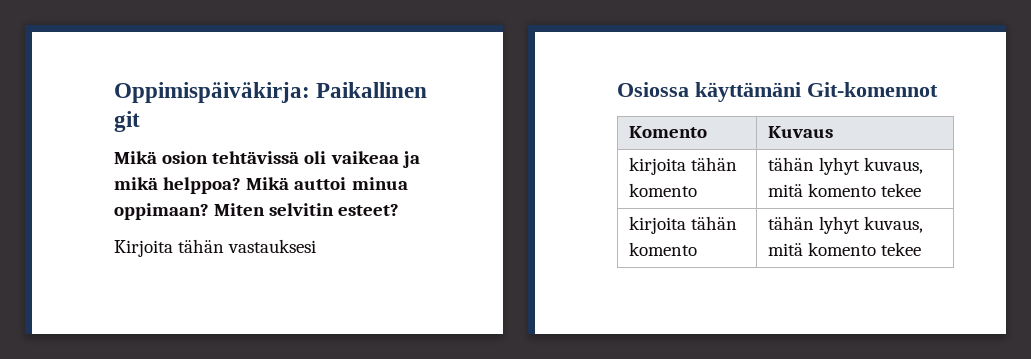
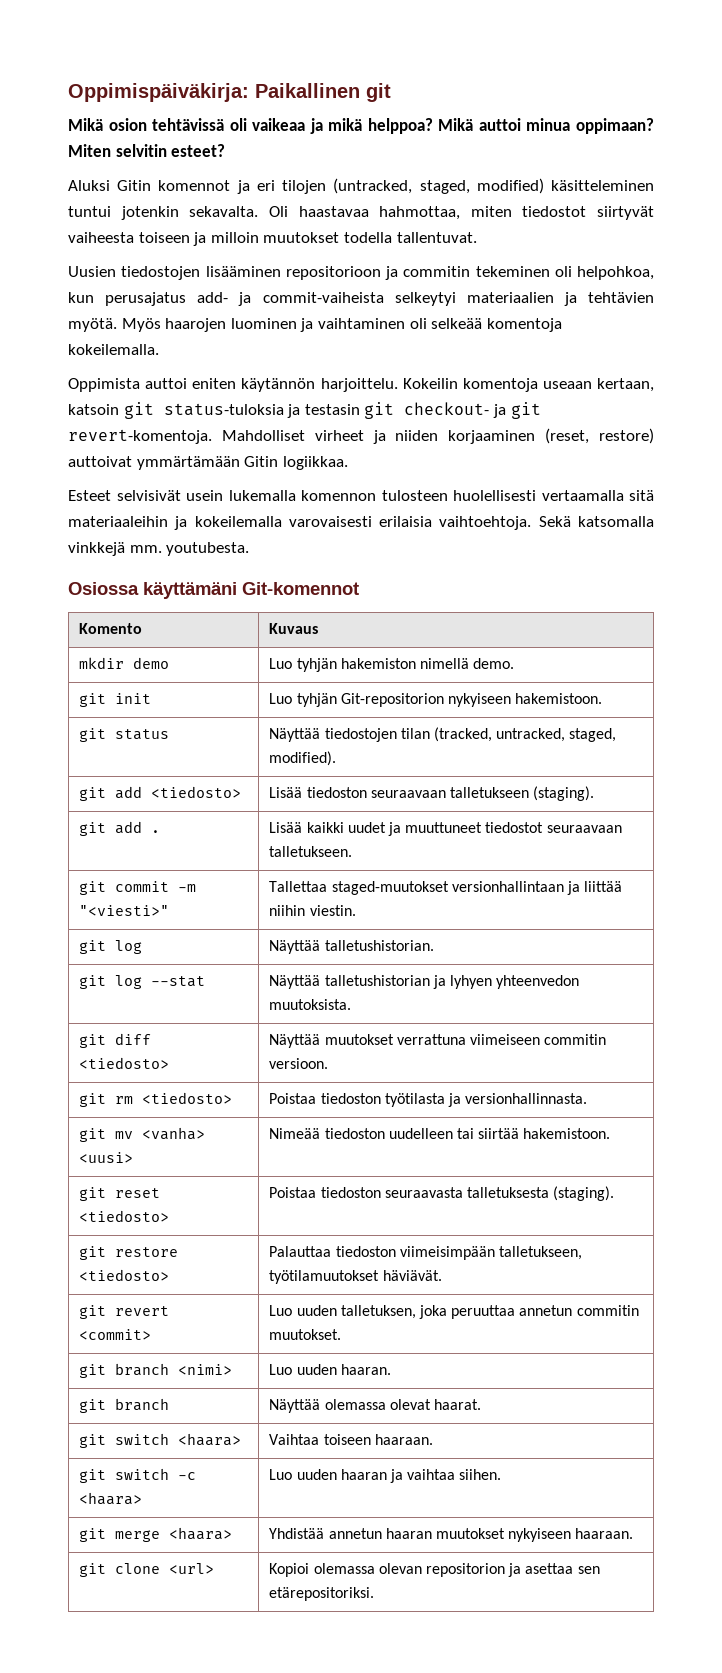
- Kirjoita tähän vastauksesi
+ Aluksi Gitin komennot ja eri tilojen (untracked, staged, modified) käsitteleminen tuntui jotenkin sekavalta. Oli haastavaa hahmottaa, miten tiedostot siirtyvät vaiheesta toiseen ja milloin muutokset todella tallentuvat.
+ Uusien tiedostojen lisääminen repositorioon ja commitin tekeminen oli helpohkoa, kun perusajatus add- ja commit-vaiheista selkeytyi materiaalien ja tehtävien myötä. Myös haarojen luominen ja vaihtaminen oli selkeää komentoja kokeilemalla.
+ Oppimista auttoi eniten käytännön harjoittelu. Kokeilin komentoja useaan kertaan, katsoin git status-tuloksia ja testasin git checkout- ja git revert-komentoja. Mahdolliset virheet ja niiden korjaaminen (reset, restore) auttoivat ymmärtämään Gitin logiikkaa.
+ Esteet selvisivät usein lukemalla komennon tulosteen huolellisesti vertaamalla sitä materiaaleihin ja kokeilemalla varovaisesti erilaisia vaihtoehtoja. Sekä katsomalla vinkkejä mm. youtubesta.
  Komento | Kuvaus
- kirjoita tähän komento | tähän lyhyt kuvaus, mitä komento tekee
- kirjoita tähän komento | tähän lyhyt kuvaus, mitä komento tekee
+ mkdir demo | Luo tyhjän hakemiston nimellä demo.
+ git init | Luo tyhjän Git-repositorion nykyiseen hakemistoon.
+ git status | Näyttää tiedostojen tilan (tracked, untracked, staged, modified).
+ git add <tiedosto> | Lisää tiedoston seuraavaan talletukseen (staging).
+ git add . | Lisää kaikki uudet ja muuttuneet tiedostot seuraavaan talletukseen.
+ git commit -m "<viesti>" | Tallettaa staged-muutokset versionhallintaan ja liittää niihin viestin.
+ git log | Näyttää talletushistorian.
+ git log --stat | Näyttää talletushistorian ja lyhyen yhteenvedon muutoksista.
+ git diff <tiedosto> | Näyttää muutokset verrattuna viimeiseen commitin versioon.
+ git rm <tiedosto> | Poistaa tiedoston työtilasta ja versionhallinnasta.
+ git mv <vanha> <uusi> | Nimeää tiedoston uudelleen tai siirtää hakemistoon.
+ git reset <tiedosto> | Poistaa tiedoston seuraavasta talletuksesta (staging).
+ git restore <tiedosto> | Palauttaa tiedoston viimeisimpään talletukseen, työtilamuutokset häviävät.
+ git revert <commit> | Luo uuden talletuksen, joka peruuttaa annetun commitin muutokset.
+ git branch <nimi> | Luo uuden haaran.
+ git branch | Näyttää olemassa olevat haarat.
+ git switch <haara> | Vaihtaa toiseen haaraan.
+ git switch -c <haara> | Luo uuden haaran ja vaihtaa siihen.
+ git merge <haara> | Yhdistää annetun haaran muutokset nykyiseen haaraan.
+ git clone <url> | Kopioi olemassa olevan repositorion ja asettaa sen etärepositoriksi.

